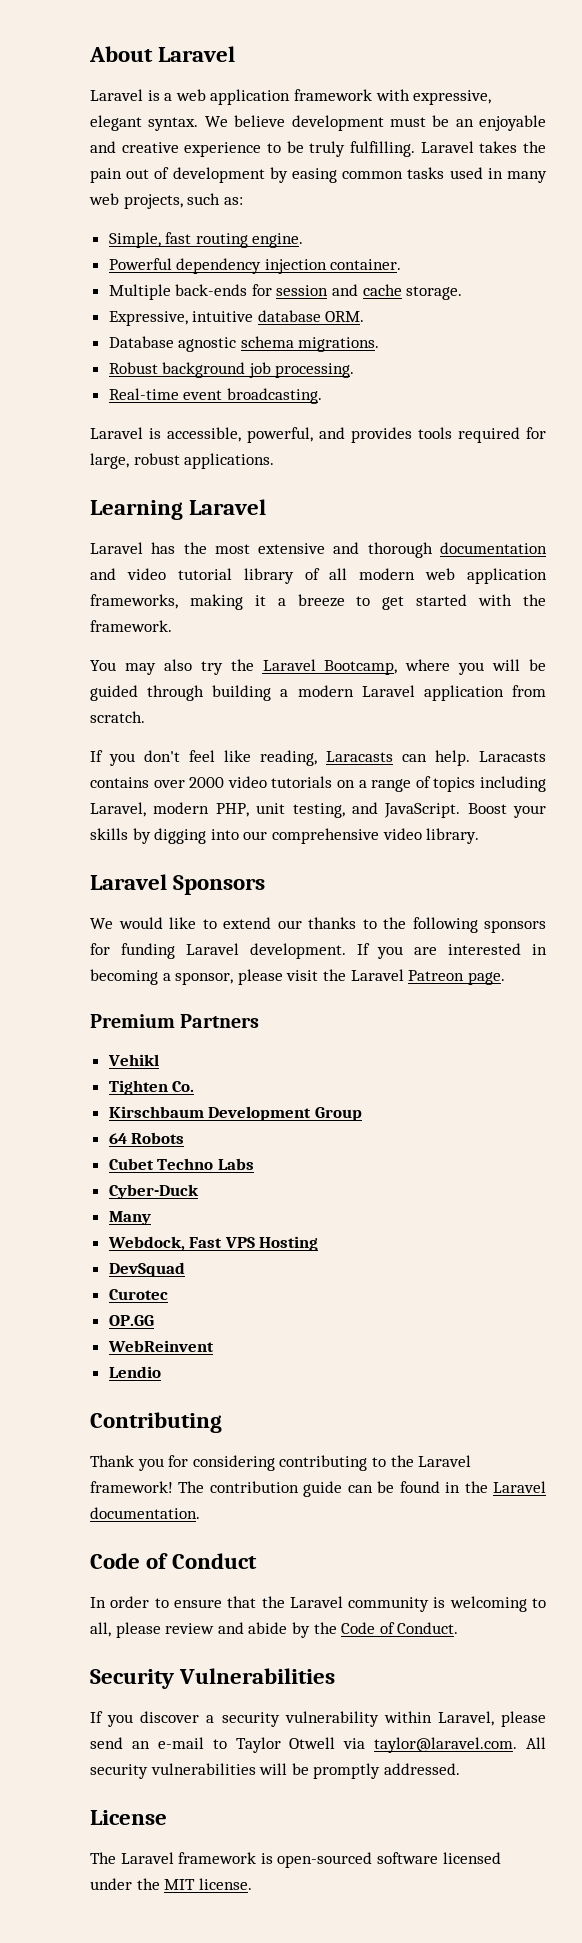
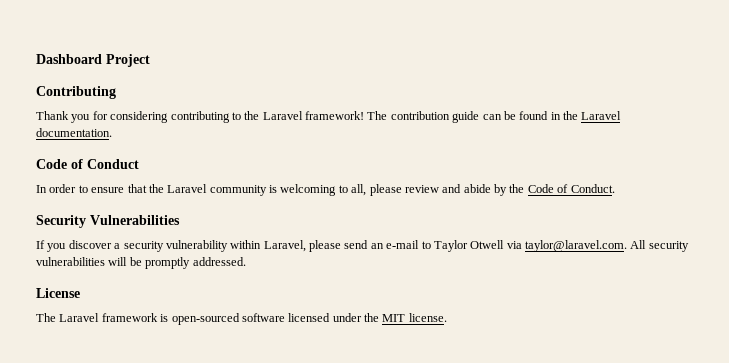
- About Laravel
- Laravel is a web application framework with expressive, elegant syntax. We believe development must be an enjoyable and creative experience to be truly fulfilling. Laravel takes the pain out of development by easing common tasks used in many web projects, such as:
- Simple, fast routing engine.
- Powerful dependency injection container.
- Multiple back-ends for session and cache storage.
- Expressive, intuitive database ORM.
- Database agnostic schema migrations.
- Robust background job processing.
- Real-time event broadcasting.
- Laravel is accessible, powerful, and provides tools required for large, robust applications.
- Learning Laravel
- Laravel has the most extensive and thorough documentation and video tutorial library of all modern web application frameworks, making it a breeze to get started with the framework.
- You may also try the Laravel Bootcamp, where you will be guided through building a modern Laravel application from scratch.
- If you don't feel like reading, Laracasts can help. Laracasts contains over 2000 video tutorials on a range of topics including Laravel, modern PHP, unit testing, and JavaScript. Boost your skills by digging into our comprehensive video library.
- Laravel Sponsors
- We would like to extend our thanks to the following sponsors for funding Laravel development. If you are interested in becoming a sponsor, please visit the Laravel Patreon page.
- Premium Partners
- Vehikl
- Tighten Co.
- Kirschbaum Development Group
- 64 Robots
- Cubet Techno Labs
- Cyber-Duck
- Many
- Webdock, Fast VPS Hosting
- DevSquad
- Curotec
- OP.GG
- WebReinvent
- Lendio
+ Dashboard Project

